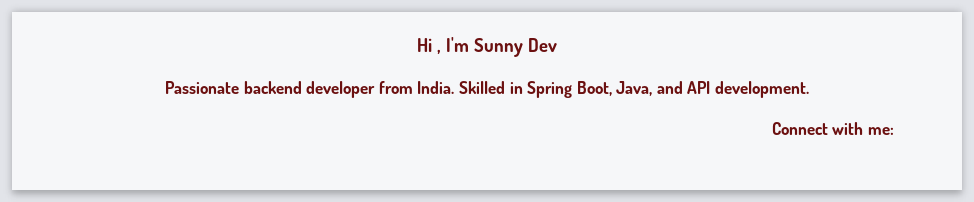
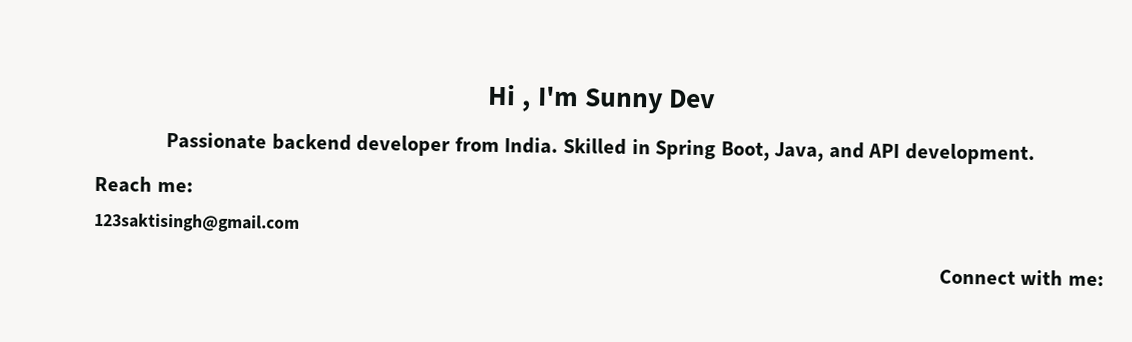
+ Reach me:
+ 123saktisingh@gmail.com

